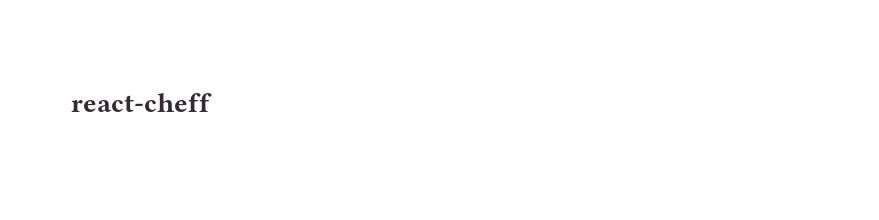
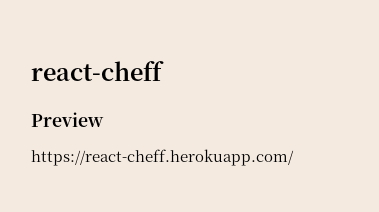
+ Preview
+ https://react-cheff.herokuapp.com/

